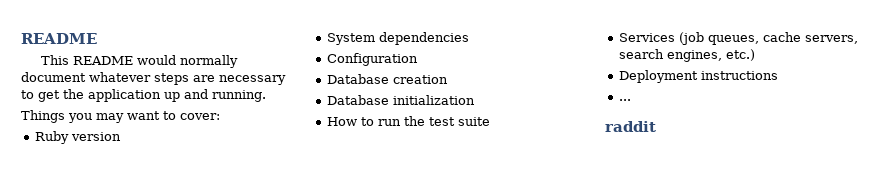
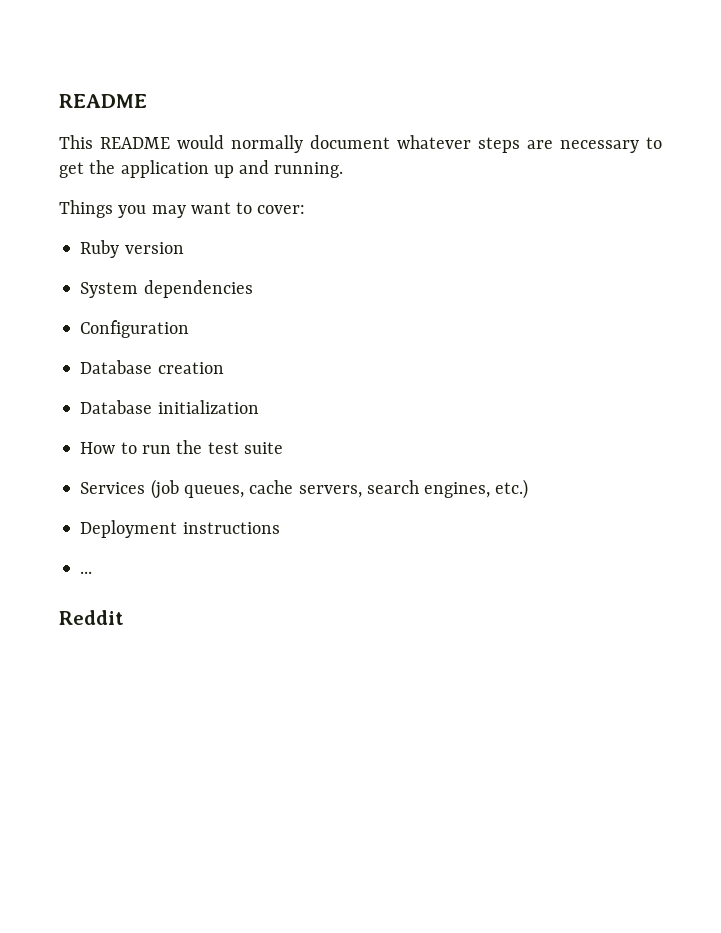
- raddit
+ Reddit

